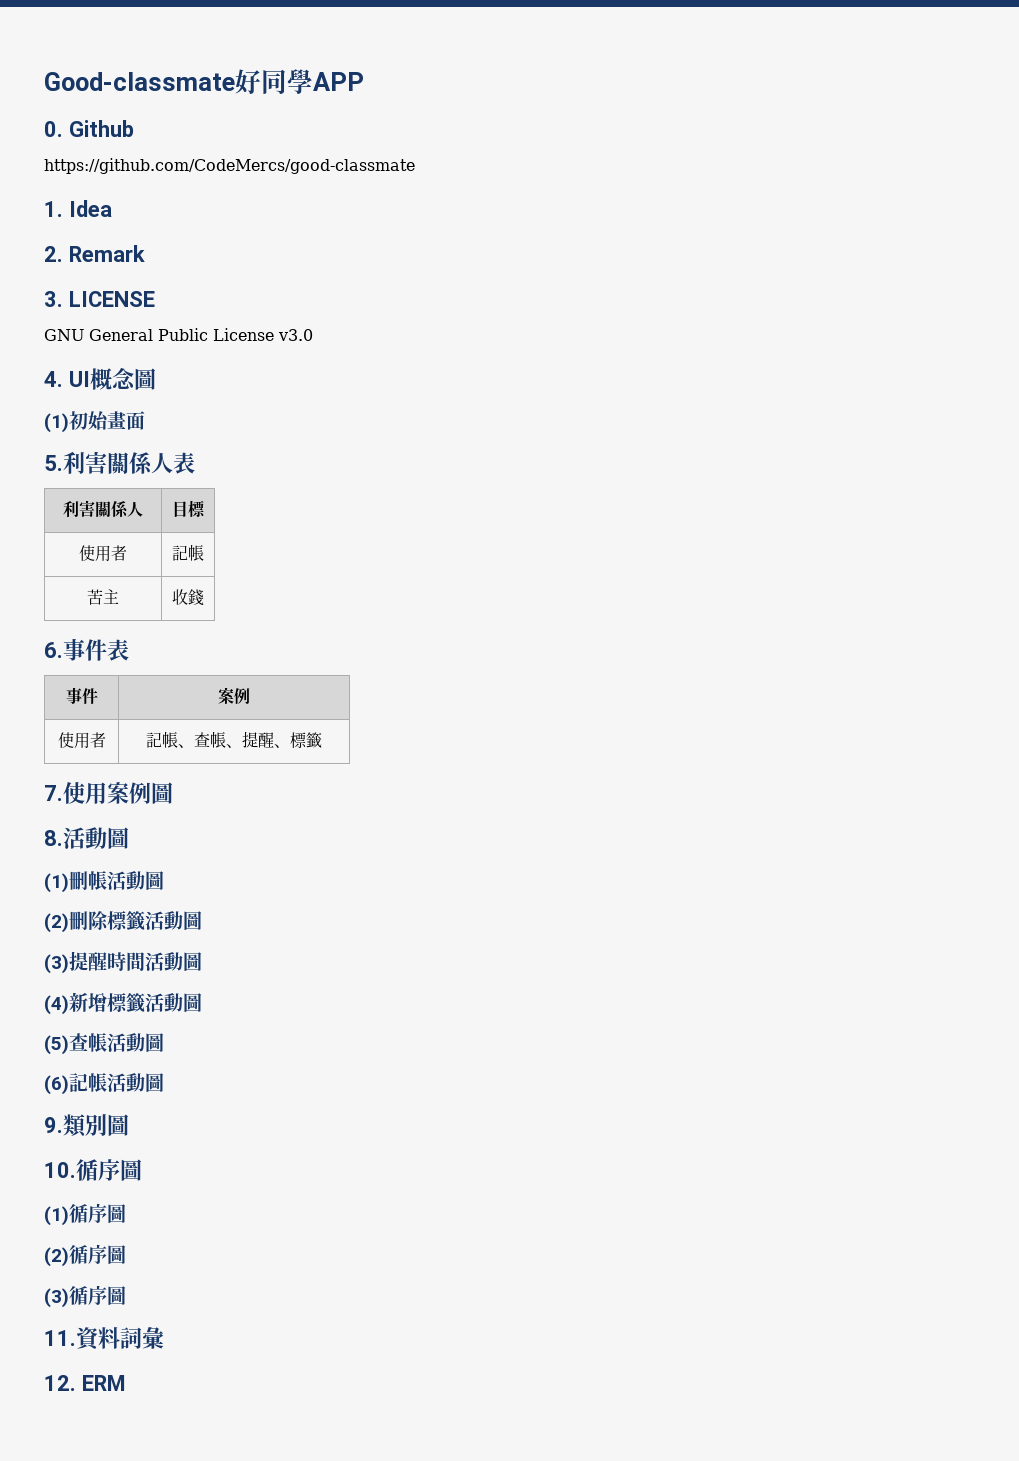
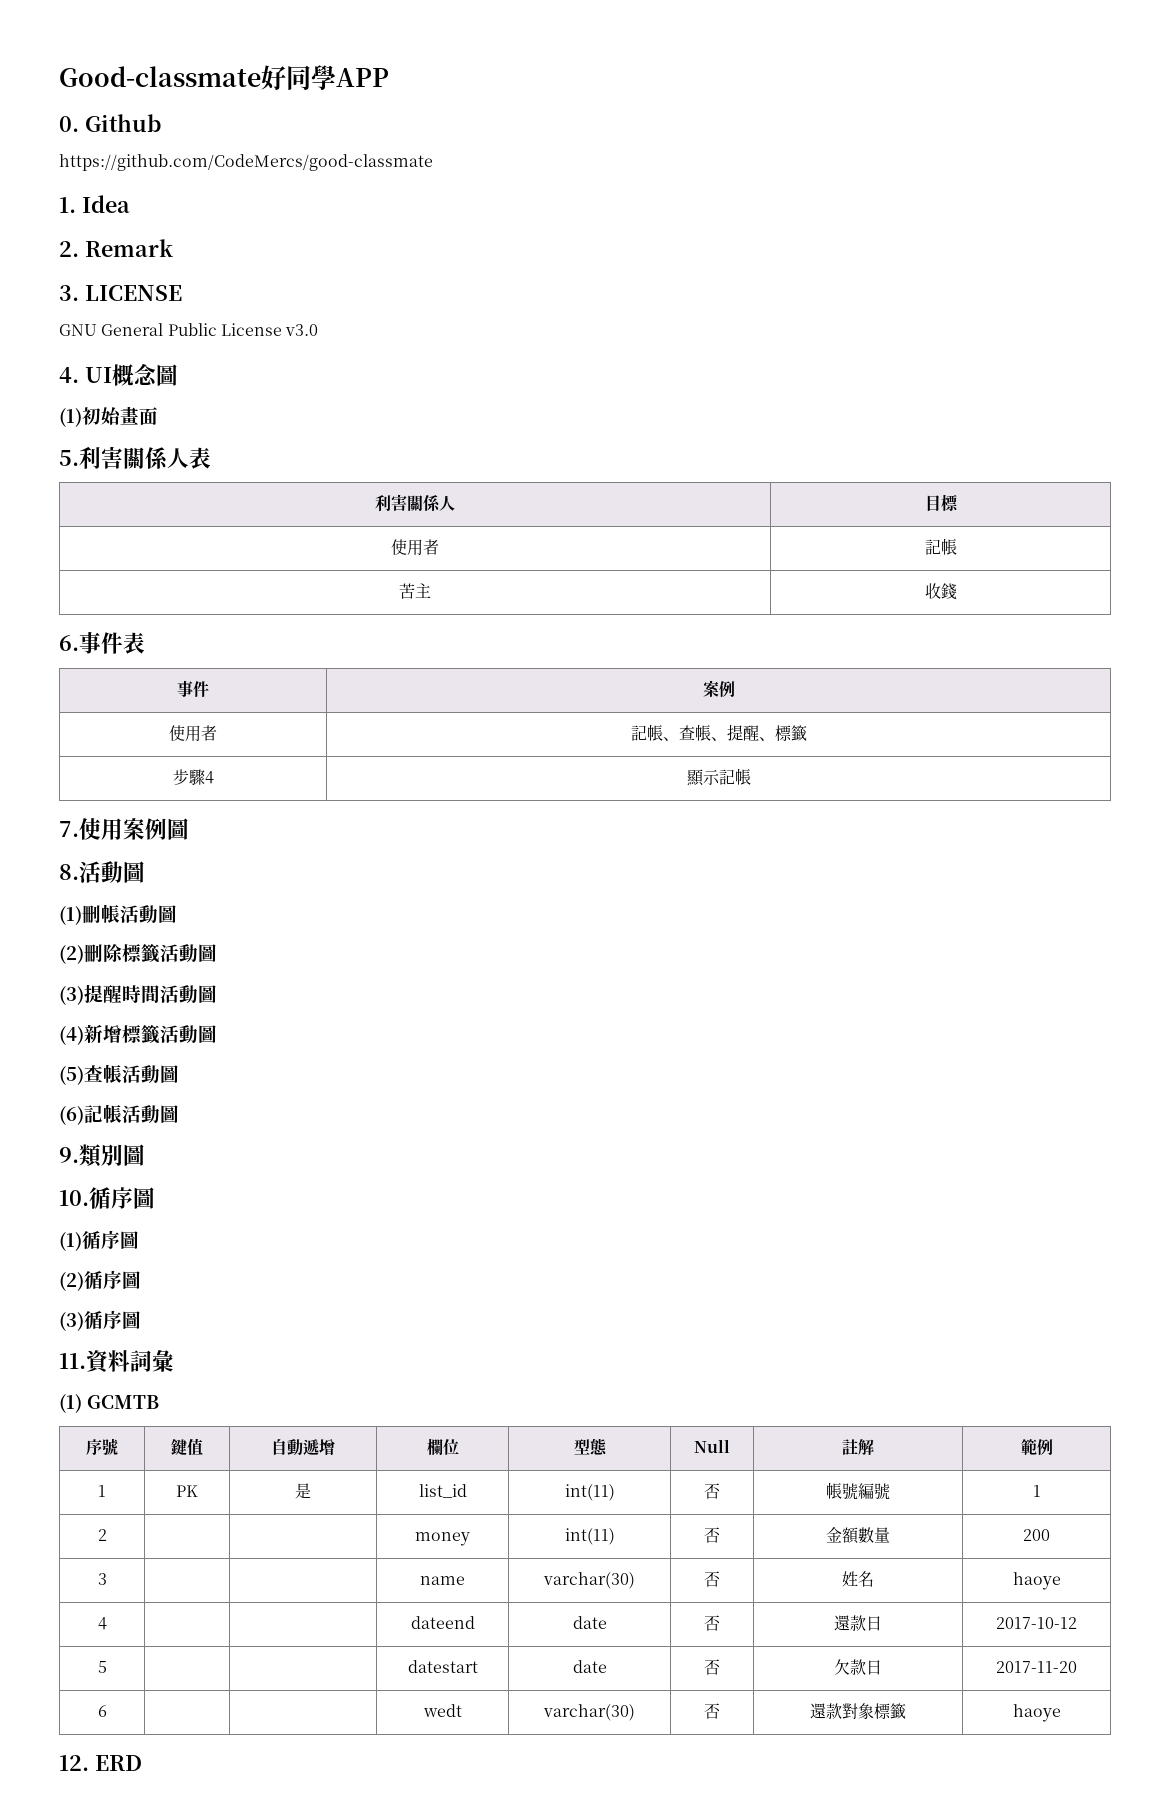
+ 步驟4 | 顯示記帳
+ (1) GCMTB
+ 序號 | 鍵值 | 自動遞增 | 欄位 | 型態 | Null | 註解 | 範例
+ 1 | PK | 是 | list_id | int(11) | 否 | 帳號編號 | 1
+ 2 | | | money | int(11) | 否 | 金額數量 | 200
+ 3 | | | name | varchar(30) | 否 | 姓名 | haoye
+ 4 | | | dateend | date | 否 | 還款日 | 2017-10-12
+ 5 | | | datestart | date | 否 | 欠款日 | 2017-11-20
+ 6 | | | wedt | varchar(30) | 否 | 還款對象標籤 | haoye
- 12. ERM
+ 12. ERD

